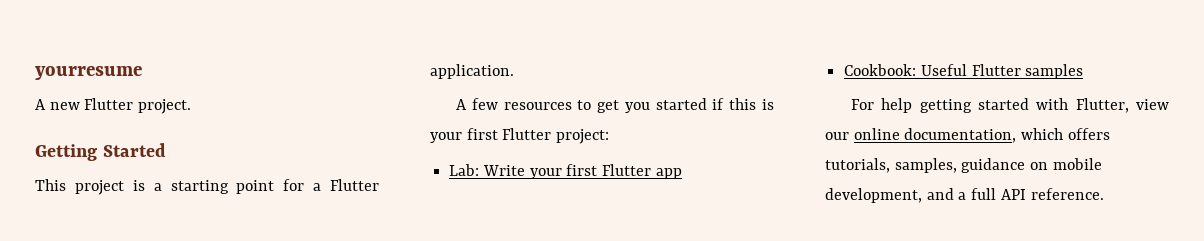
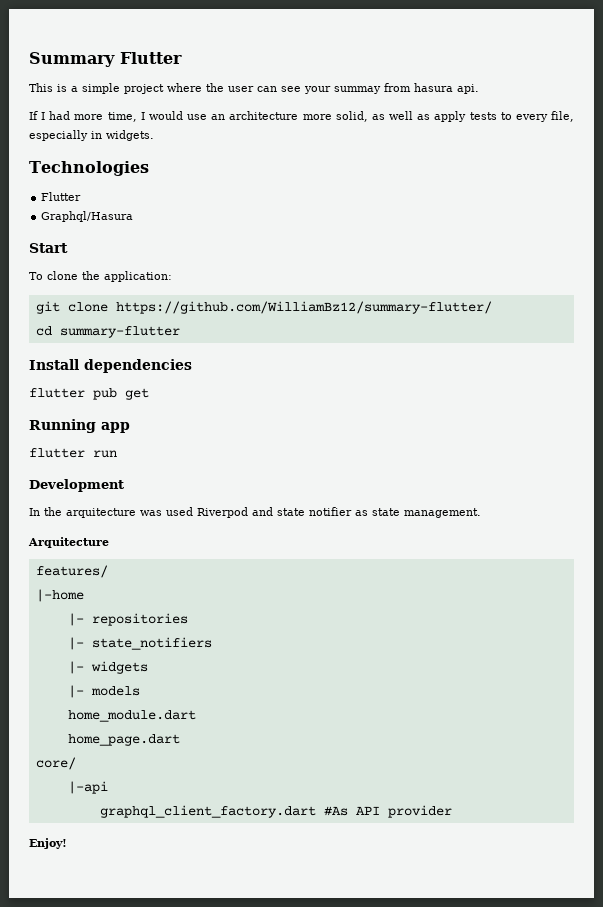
- yourresume
- A new Flutter project.
- Getting Started
+ Summary Flutter
- This project is a starting point for a Flutter application.
- A few resources to get you started if this is your first Flutter project:
- Lab: Write your first Flutter app
- Cookbook: Useful Flutter samples
- For help getting started with Flutter, view our online documentation, which offers tutorials, samples, guidance on mobile development, and a full API reference.
+ This is a simple project where the user can see your summay from hasura api.
+ If I had more time, I would use an architecture more solid, as well as apply tests to every file, especially in widgets.
+ Technologies
+ Flutter
+ Graphql/Hasura
+ Start
+ To clone the application:
+ git clone https://github.com/WilliamBz12/summary-flutter/
+ cd summary-flutter
+ Install dependencies
+ flutter pub get
+ Running app
+ flutter run
+ Development
+ In the arquitecture was used Riverpod and state notifier as state management.
+ Arquitecture
+ features/
+ |-home
+ |- repositories
+ |- state_notifiers
+ |- widgets
+ |- models
+ home_module.dart
+ home_page.dart
+ core/
+ |-api
+ graphql_client_factory.dart #As API provider
+ Enjoy!

